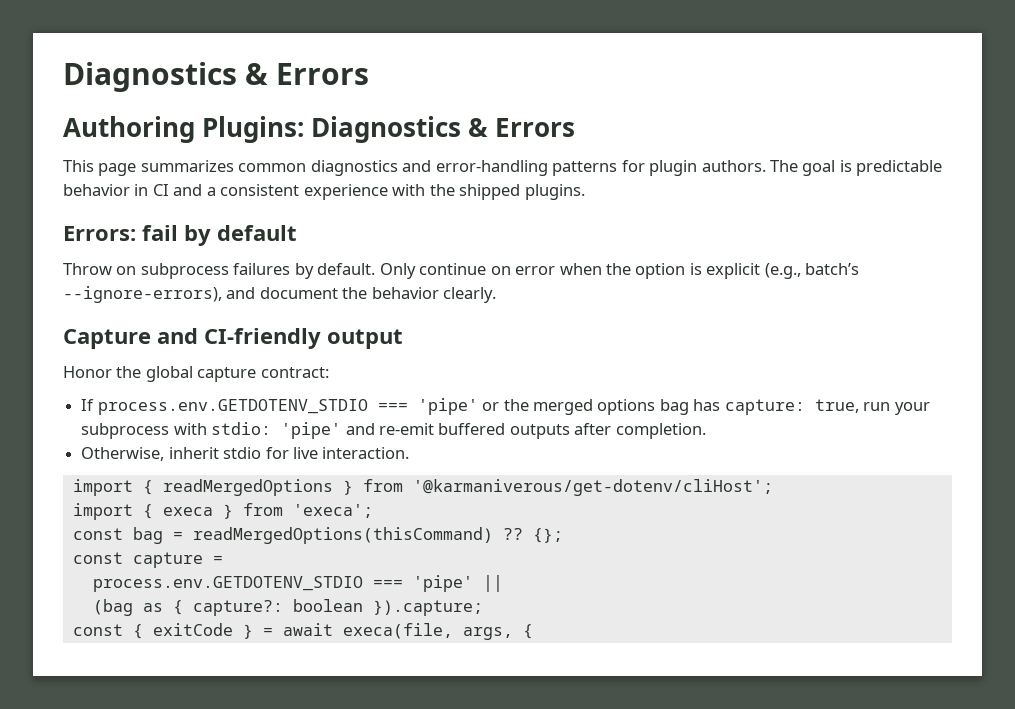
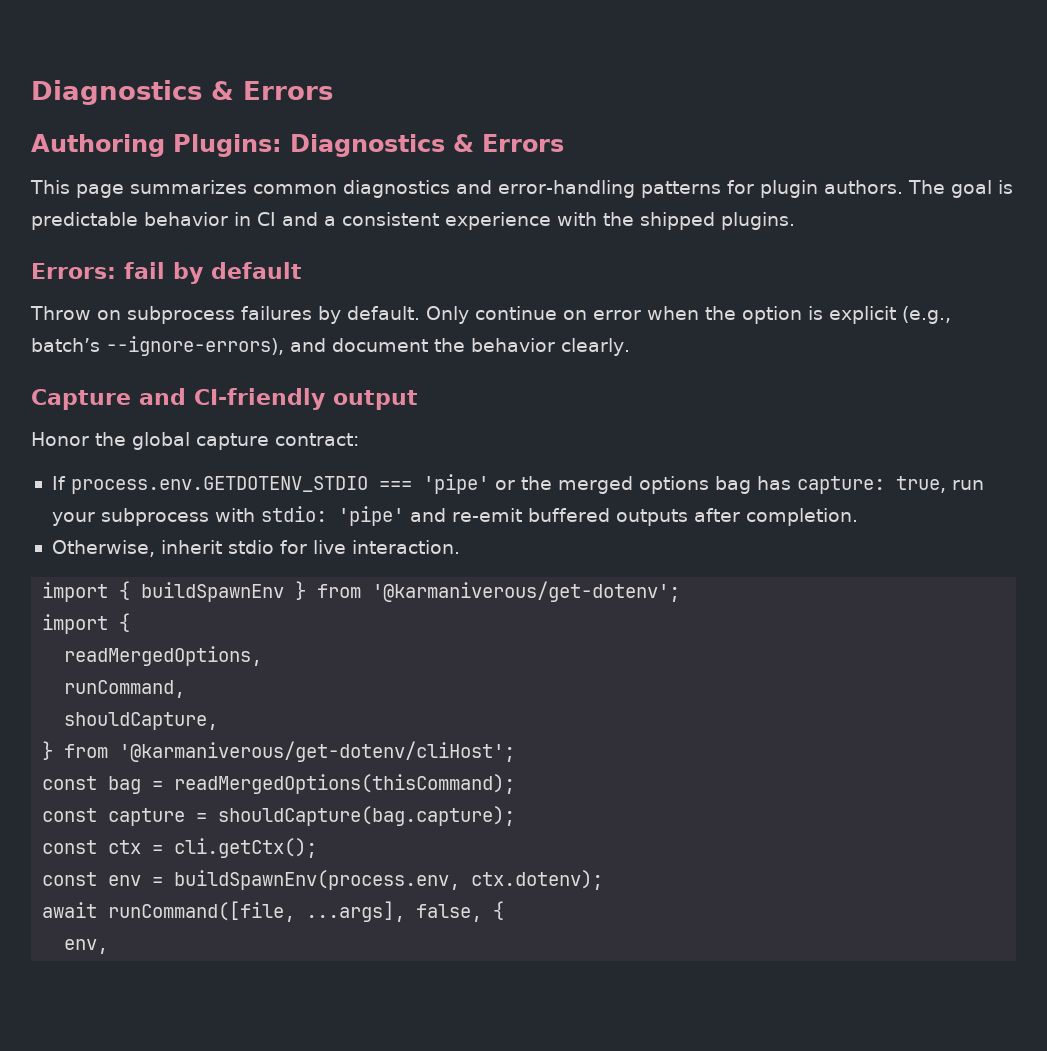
- import { readMergedOptions } from '@karmaniverous/get-dotenv/cliHost';
- import { execa } from 'execa';
+ import { buildSpawnEnv } from '@karmaniverous/get-dotenv';
+ import {
+ readMergedOptions,
+ runCommand,
+ shouldCapture,
+ } from '@karmaniverous/get-dotenv/cliHost';
- const bag = readMergedOptions(thisCommand) ?? {};
+ const bag = readMergedOptions(thisCommand);
- const capture =
- process.env.GETDOTENV_STDIO === 'pipe' ||
- (bag as { capture?: boolean }).capture;
- const { exitCode } = await execa(file, args, {
+ const capture = shouldCapture(bag.capture);
+ const ctx = cli.getCtx();
+ const env = buildSpawnEnv(process.env, ctx.dotenv);
+ await runCommand([file, ...args], false, {
+ env,

